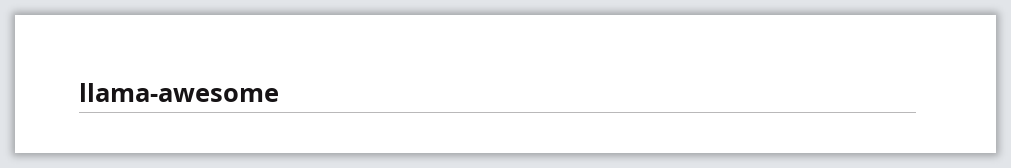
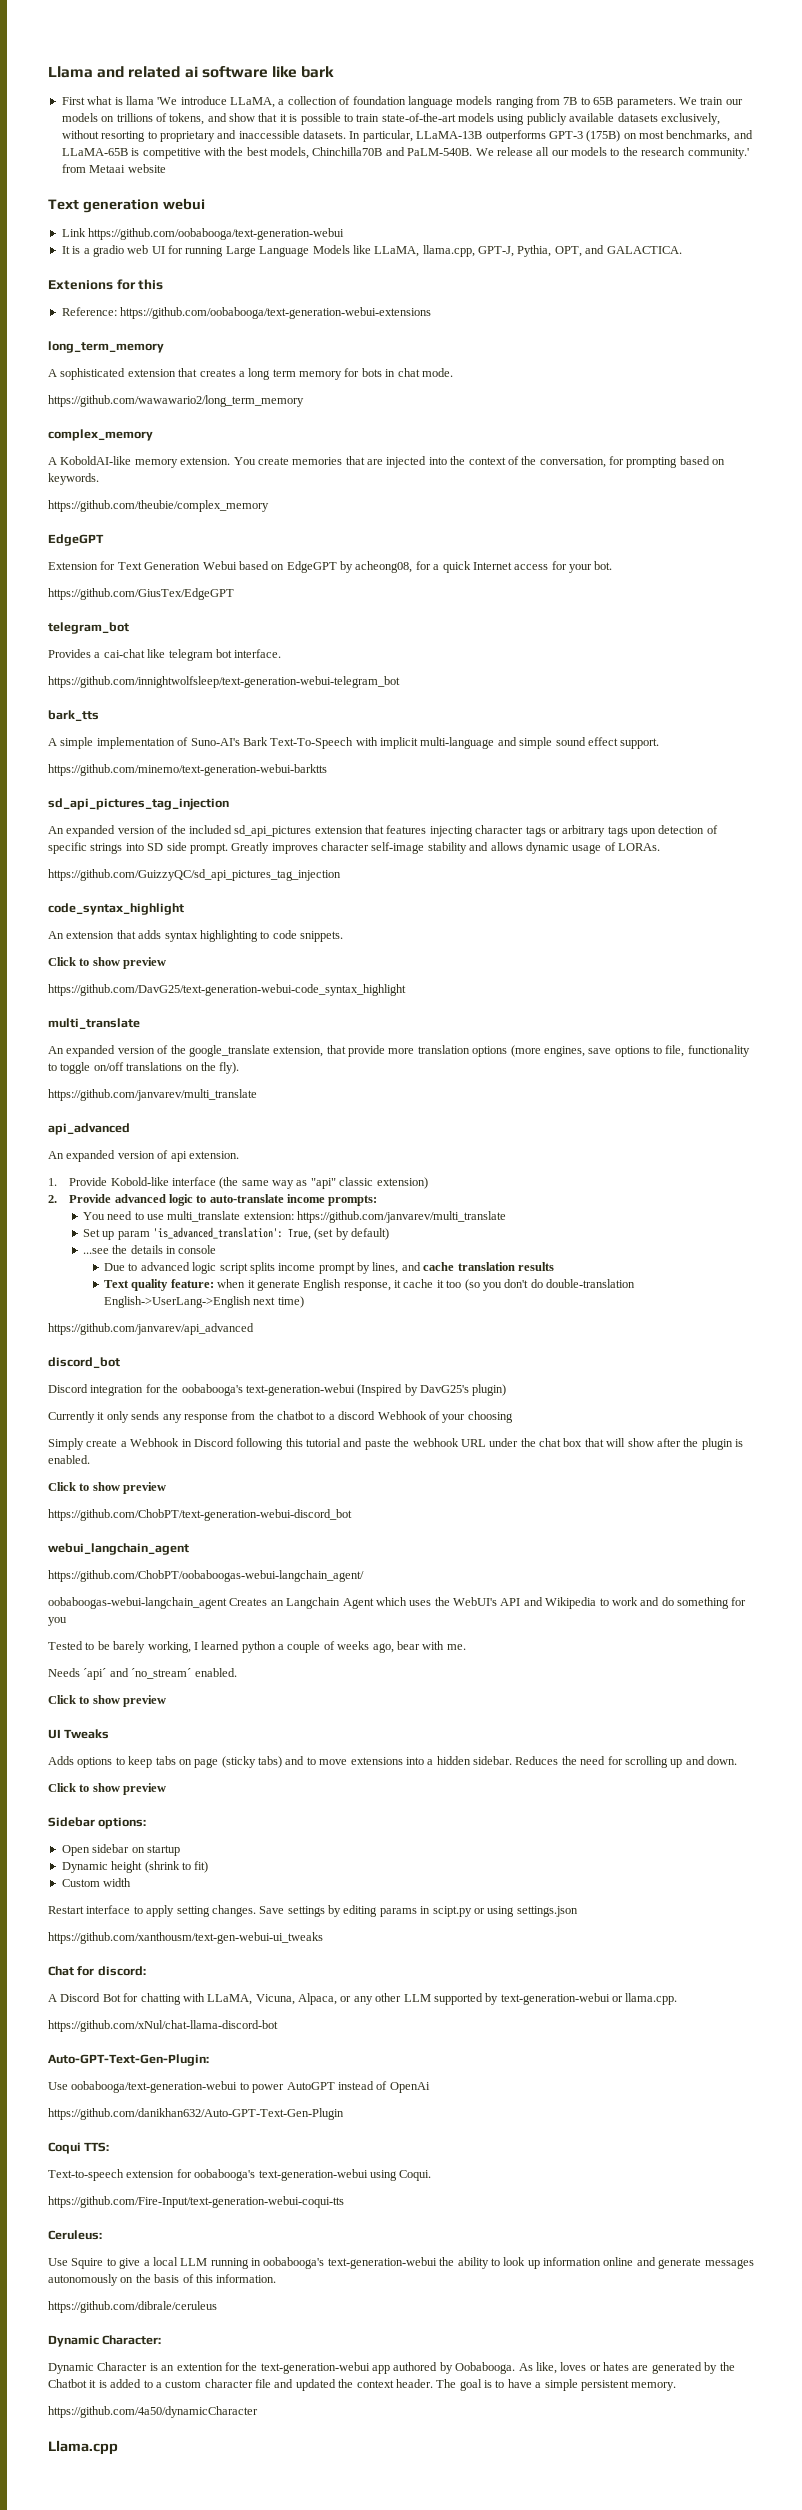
- llama-awesome
+ Llama and related ai software like bark
+ First what is llama 'We introduce LLaMA, a collection of foundation language models ranging from 7B to 65B parameters. We train our models on trillions of tokens, and show that it is possible to train state-of-the-art models using publicly available datasets exclusively, without resorting to proprietary and inaccessible datasets. In particular, LLaMA-13B outperforms GPT-3 (175B) on most benchmarks, and LLaMA-65B is competitive with the best models, Chinchilla70B and PaLM-540B. We release all our models to the research community.' from Metaai website
+ Text generation webui
+ Link https://github.com/oobabooga/text-generation-webui
+ It is a gradio web UI for running Large Language Models like LLaMA, llama.cpp, GPT-J, Pythia, OPT, and GALACTICA.
+ Extenions for this
+ Reference: https://github.com/oobabooga/text-generation-webui-extensions
+ long_term_memory
+ A sophisticated extension that creates a long term memory for bots in chat mode.
+ https://github.com/wawawario2/long_term_memory
+ complex_memory
+ A KoboldAI-like memory extension. You create memories that are injected into the context of the conversation, for prompting based on keywords.
+ https://github.com/theubie/complex_memory
+ EdgeGPT
+ Extension for Text Generation Webui based on EdgeGPT by acheong08, for a quick Internet access for your bot.
+ https://github.com/GiusTex/EdgeGPT
+ telegram_bot
+ Provides a cai-chat like telegram bot interface.
+ https://github.com/innightwolfsleep/text-generation-webui-telegram_bot
+ bark_tts
+ A simple implementation of Suno-AI's Bark Text-To-Speech with implicit multi-language and simple sound effect support.
+ https://github.com/minemo/text-generation-webui-barktts
+ sd_api_pictures_tag_injection
+ An expanded version of the included sd_api_pictures extension that features injecting character tags or arbitrary tags upon detection of specific strings into SD side prompt. Greatly improves character self-image stability and allows dynamic usage of LORAs.
+ https://github.com/GuizzyQC/sd_api_pictures_tag_injection
+ code_syntax_highlight
+ An extension that adds syntax highlighting to code snippets.
+ Click to show preview
+ https://github.com/DavG25/text-generation-webui-code_syntax_highlight
+ multi_translate
+ An expanded version of the google_translate extension, that provide more translation options (more engines, save options to file, functionality to toggle on/off translations on the fly).
+ https://github.com/janvarev/multi_translate
+ api_advanced
+ An expanded version of api extension.
+ 1. Provide Kobold-like interface (the same way as "api" classic extension)
+ 2. Provide advanced logic to auto-translate income prompts:
+ You need to use multi_translate extension: https://github.com/janvarev/multi_translate
+ Set up param 'is_advanced_translation': True, (set by default)
+ ...see the details in console
+ Due to advanced logic script splits income prompt by lines, and cache translation results
+ Text quality feature: when it generate English response, it cache it too (so you don't do double-translation English->UserLang->English next time)
+ https://github.com/janvarev/api_advanced
+ discord_bot
+ Discord integration for the oobabooga's text-generation-webui (Inspired by DavG25's plugin)
+ Currently it only sends any response from the chatbot to a discord Webhook of your choosing
+ Simply create a Webhook in Discord following this tutorial and paste the webhook URL under the chat box that will show after the plugin is enabled.
+ Click to show preview
+ https://github.com/ChobPT/text-generation-webui-discord_bot
+ webui_langchain_agent
+ https://github.com/ChobPT/oobaboogas-webui-langchain_agent/
+ oobaboogas-webui-langchain_agent Creates an Langchain Agent which uses the WebUI's API and Wikipedia to work and do something for you
+ Tested to be barely working, I learned python a couple of weeks ago, bear with me.
+ Needs ´api´ and ´no_stream´ enabled.
+ Click to show preview
+ UI Tweaks
+ Adds options to keep tabs on page (sticky tabs) and to move extensions into a hidden sidebar. Reduces the need for scrolling up and down.
+ Click to show preview
+ Sidebar options:
+ Open sidebar on startup
+ Dynamic height (shrink to fit)
+ Custom width
+ Restart interface to apply setting changes. Save settings by editing params in scipt.py or using settings.json
+ https://github.com/xanthousm/text-gen-webui-ui_tweaks
+ Chat for discord:
+ A Discord Bot for chatting with LLaMA, Vicuna, Alpaca, or any other LLM supported by text-generation-webui or llama.cpp.
+ https://github.com/xNul/chat-llama-discord-bot
+ Auto-GPT-Text-Gen-Plugin:
+ Use oobabooga/text-generation-webui to power AutoGPT instead of OpenAi
+ https://github.com/danikhan632/Auto-GPT-Text-Gen-Plugin
+ Coqui TTS:
+ Text-to-speech extension for oobabooga's text-generation-webui using Coqui.
+ https://github.com/Fire-Input/text-generation-webui-coqui-tts
+ Ceruleus:
+ Use Squire to give a local LLM running in oobabooga's text-generation-webui the ability to look up information online and generate messages autonomously on the basis of this information.
+ https://github.com/dibrale/ceruleus
+ Dynamic Character:
+ Dynamic Character is an extention for the text-generation-webui app authored by Oobabooga. As like, loves or hates are generated by the Chatbot it is added to a custom character file and updated the context header. The goal is to have a simple persistent memory.
+ https://github.com/4a50/dynamicCharacter
+ Llama.cpp

